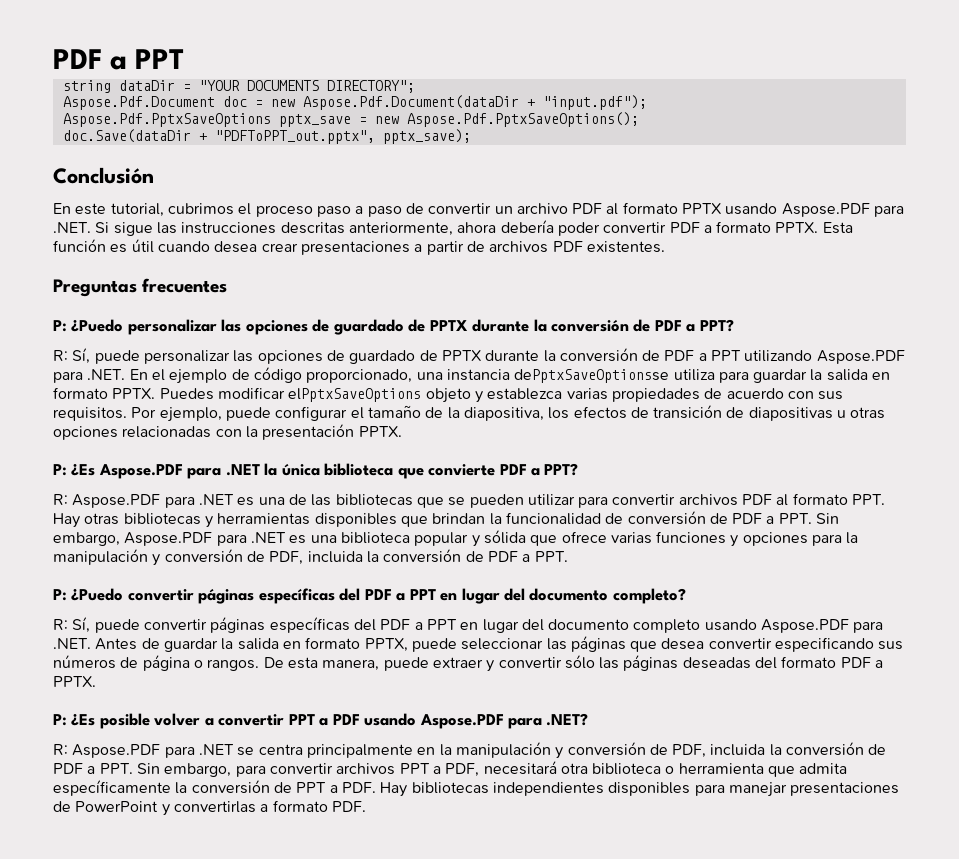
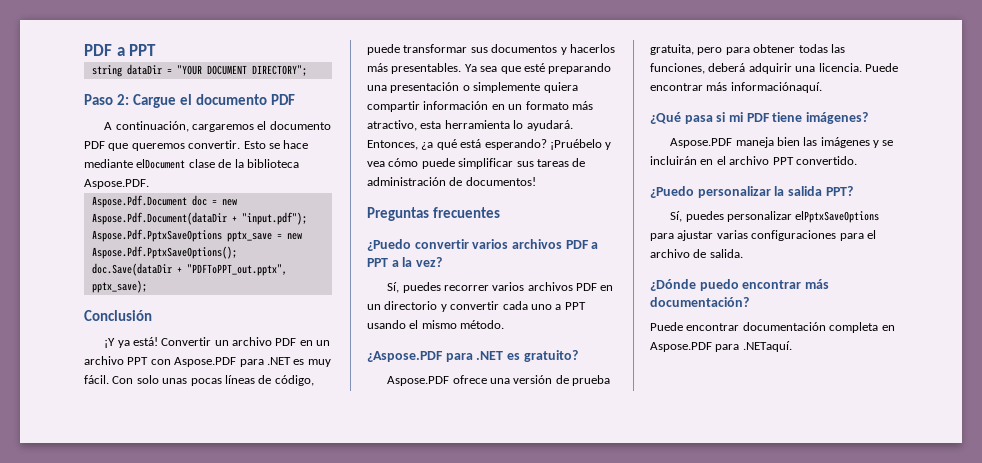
- string dataDir = "YOUR DOCUMENTS DIRECTORY";
+ string dataDir = "YOUR DOCUMENT DIRECTORY";
+ Paso 2: Cargue el documento PDF
+ A continuación, cargaremos el documento PDF que queremos convertir. Esto se hace mediante elDocument clase de la biblioteca Aspose.PDF.
- En este tutorial, cubrimos el proceso paso a paso de convertir un archivo PDF al formato PPTX usando Aspose.PDF para .NET. Si sigue las instrucciones descritas anteriormente, ahora debería poder convertir PDF a formato PPTX. Esta función es útil cuando desea crear presentaciones a partir de archivos PDF existentes.
+ ¡Y ya está! Convertir un archivo PDF en un archivo PPT con Aspose.PDF para .NET es muy fácil. Con solo unas pocas líneas de código, puede transformar sus documentos y hacerlos más presentables. Ya sea que esté preparando una presentación o simplemente quiera compartir información en un formato más atractivo, esta herramienta lo ayudará. Entonces, ¿a qué está esperando? ¡Pruébelo y vea cómo puede simplificar sus tareas de administración de documentos!
  Preguntas frecuentes
- P: ¿Puedo personalizar las opciones de guardado de PPTX durante la conversión de PDF a PPT?
- R: Sí, puede personalizar las opciones de guardado de PPTX durante la conversión de PDF a PPT utilizando Aspose.PDF para .NET. En el ejemplo de código proporcionado, una instancia dePptxSaveOptionsse utiliza para guardar la salida en formato PPTX. Puedes modificar elPptxSaveOptions objeto y establezca varias propiedades de acuerdo con sus requisitos. Por ejemplo, puede configurar el tamaño de la diapositiva, los efectos de transición de diapositivas u otras opciones relacionadas con la presentación PPTX.
- P: ¿Es Aspose.PDF para .NET la única biblioteca que convierte PDF a PPT?
- R: Aspose.PDF para .NET es una de las bibliotecas que se pueden utilizar para convertir archivos PDF al formato PPT. Hay otras bibliotecas y herramientas disponibles que brindan la funcionalidad de conversión de PDF a PPT. Sin embargo, Aspose.PDF para .NET es una biblioteca popular y sólida que ofrece varias funciones y opciones para la manipulación y conversión de PDF, incluida la conversión de PDF a PPT.
- P: ¿Puedo convertir páginas específicas del PDF a PPT en lugar del documento completo?
- R: Sí, puede convertir páginas específicas del PDF a PPT en lugar del documento completo usando Aspose.PDF para .NET. Antes de guardar la salida en formato PPTX, puede seleccionar las páginas que desea convertir especificando sus números de página o rangos. De esta manera, puede extraer y convertir sólo las páginas deseadas del formato PDF a PPTX.
- P: ¿Es posible volver a convertir PPT a PDF usando Aspose.PDF para .NET?
- R: Aspose.PDF para .NET se centra principalmente en la manipulación y conversión de PDF, incluida la conversión de PDF a PPT. Sin embargo, para convertir archivos PPT a PDF, necesitará otra biblioteca o herramienta que admita específicamente la conversión de PPT a PDF. Hay bibliotecas independientes disponibles para manejar presentaciones de PowerPoint y convertirlas a formato PDF.
+ ¿Puedo convertir varios archivos PDF a PPT a la vez?
+ Sí, puedes recorrer varios archivos PDF en un directorio y convertir cada uno a PPT usando el mismo método.
+ ¿Aspose.PDF para .NET es gratuito?
+ Aspose.PDF ofrece una versión de prueba gratuita, pero para obtener todas las funciones, deberá adquirir una licencia. Puede encontrar más informaciónaquí.
+ ¿Qué pasa si mi PDF tiene imágenes?
+ Aspose.PDF maneja bien las imágenes y se incluirán en el archivo PPT convertido.
+ ¿Puedo personalizar la salida PPT?
+ Sí, puedes personalizar elPptxSaveOptions para ajustar varias configuraciones para el archivo de salida.
+ ¿Dónde puedo encontrar más documentación?
+ Puede encontrar documentación completa en Aspose.PDF para .NETaquí.

